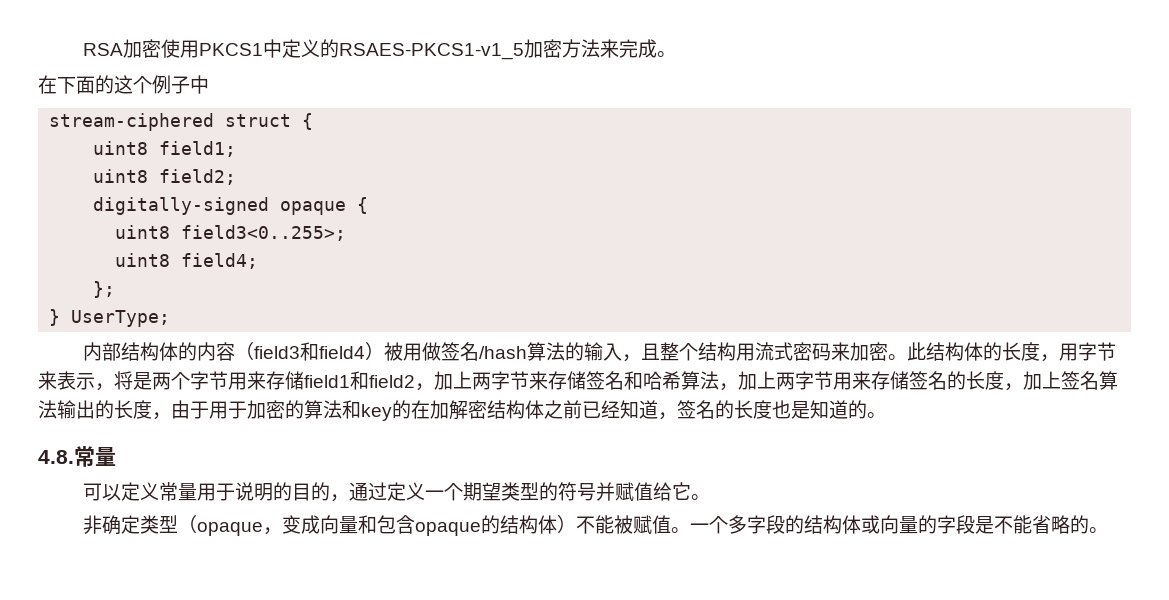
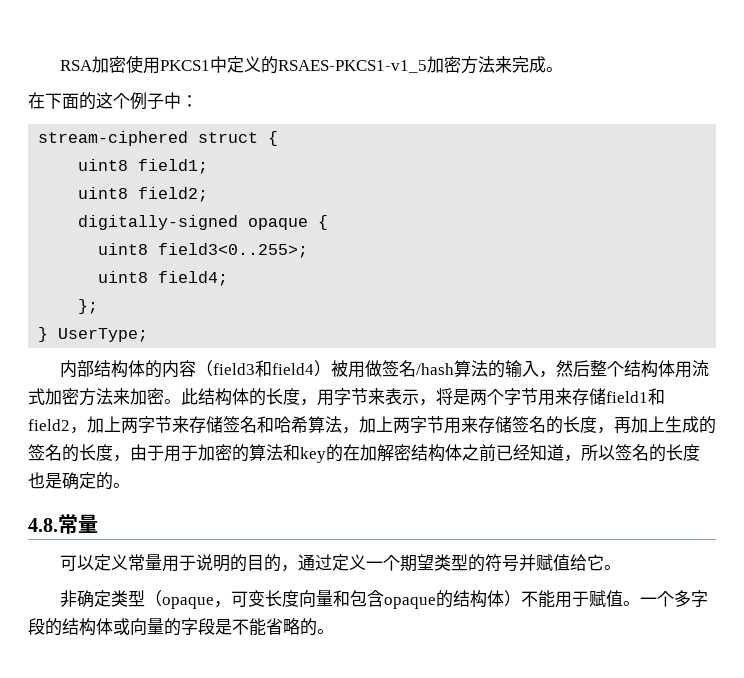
- 在下面的这个例子中
+ 在下面的这个例子中：
- 内部结构体的内容（field3和field4）被用做签名/hash算法的输入，且整个结构用流式密码来加密。
+ 内部结构体的内容（field3和field4）被用做签名/hash算法的输入，然后整个结构体用流式加密方法来加密。
- 此结构体的长度，用字节来表示，将是两个字节用来存储field1和field2，加上两字节来存储签名和哈希算法，加上两字节用来存储签名的长度，加上签名算法输出的长度，由于用于加密的算法和key的在加解密结构体之前已经知道，签名的长度也是知道的。
+ 此结构体的长度，用字节来表示，将是两个字节用来存储field1和field2，加上两字节来存储签名和哈希算法，加上两字节用来存储签名的长度，再加上生成的签名的长度，由于用于加密的算法和key的在加解密结构体之前已经知道，所以签名的长度也是确定的。
- 非确定类型（opaque，变成向量和包含opaque的结构体）不能被赋值。
+ 非确定类型（opaque，可变长度向量和包含opaque的结构体）不能用于赋值。

